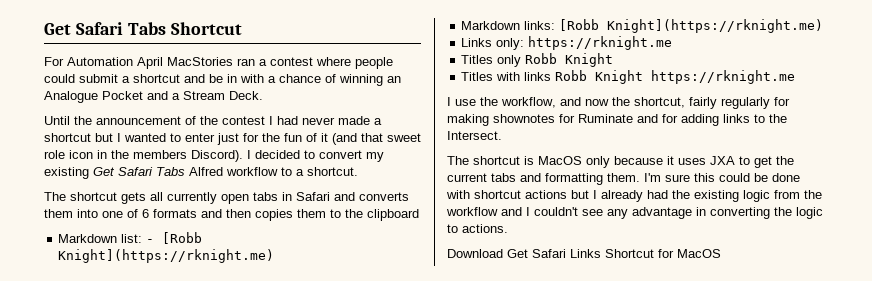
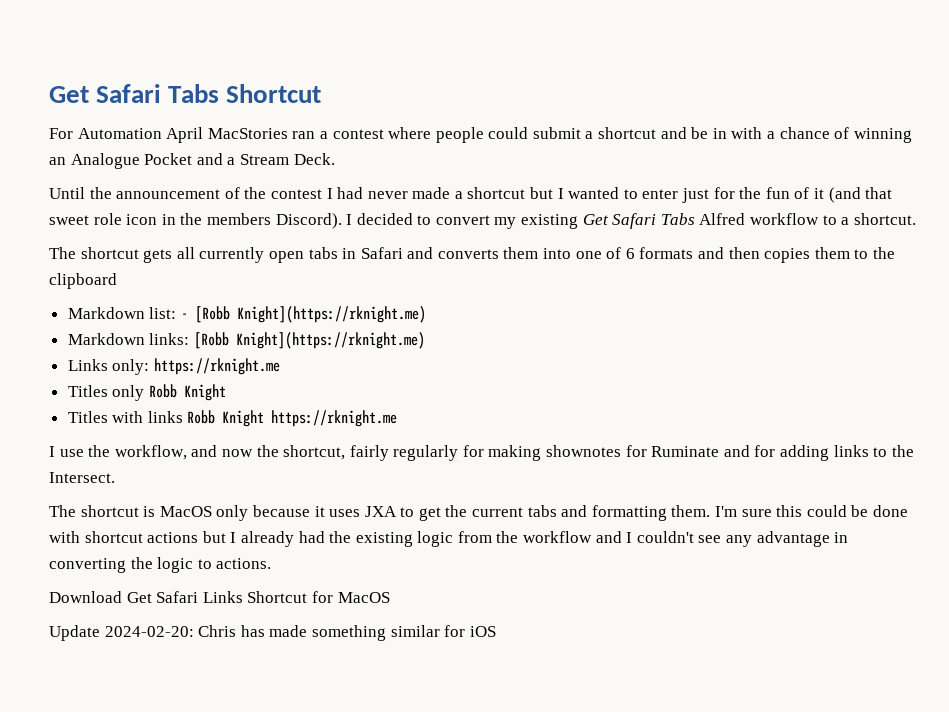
+ Update 2024-02-20: Chris has made something similar for iOS

